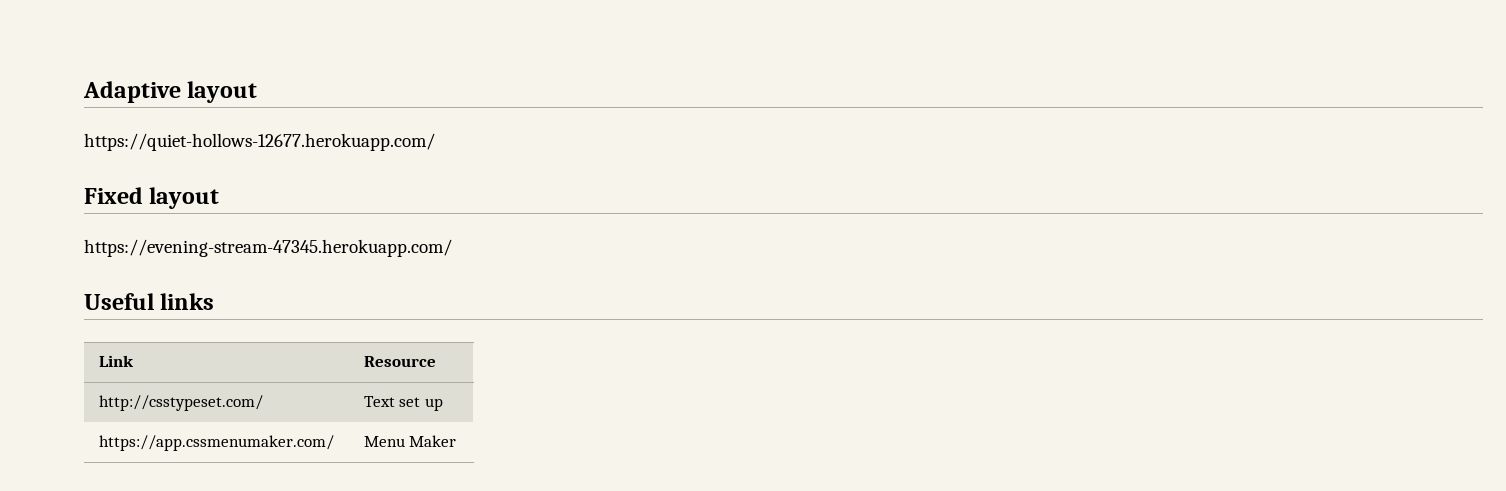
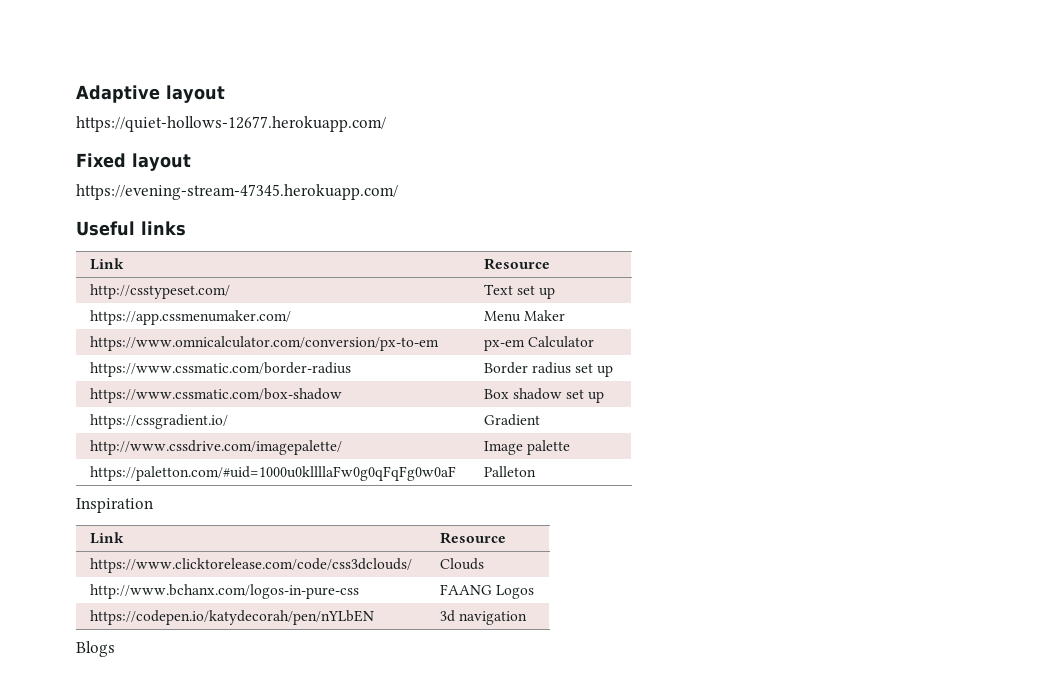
+ https://www.omnicalculator.com/conversion/px-to-em | px-em Calculator
+ https://www.cssmatic.com/border-radius | Border radius set up
+ https://www.cssmatic.com/box-shadow | Box shadow set up
+ https://cssgradient.io/ | Gradient
+ http://www.cssdrive.com/imagepalette/ | Image palette
+ https://paletton.com/#uid=1000u0kllllaFw0g0qFqFg0w0aF | Palleton
+ Inspiration
+ Link | Resource
+ https://www.clicktorelease.com/code/css3dclouds/ | Clouds
+ http://www.bchanx.com/logos-in-pure-css | FAANG Logos
+ https://codepen.io/katydecorah/pen/nYLbEN | 3d navigation
+ Blogs

